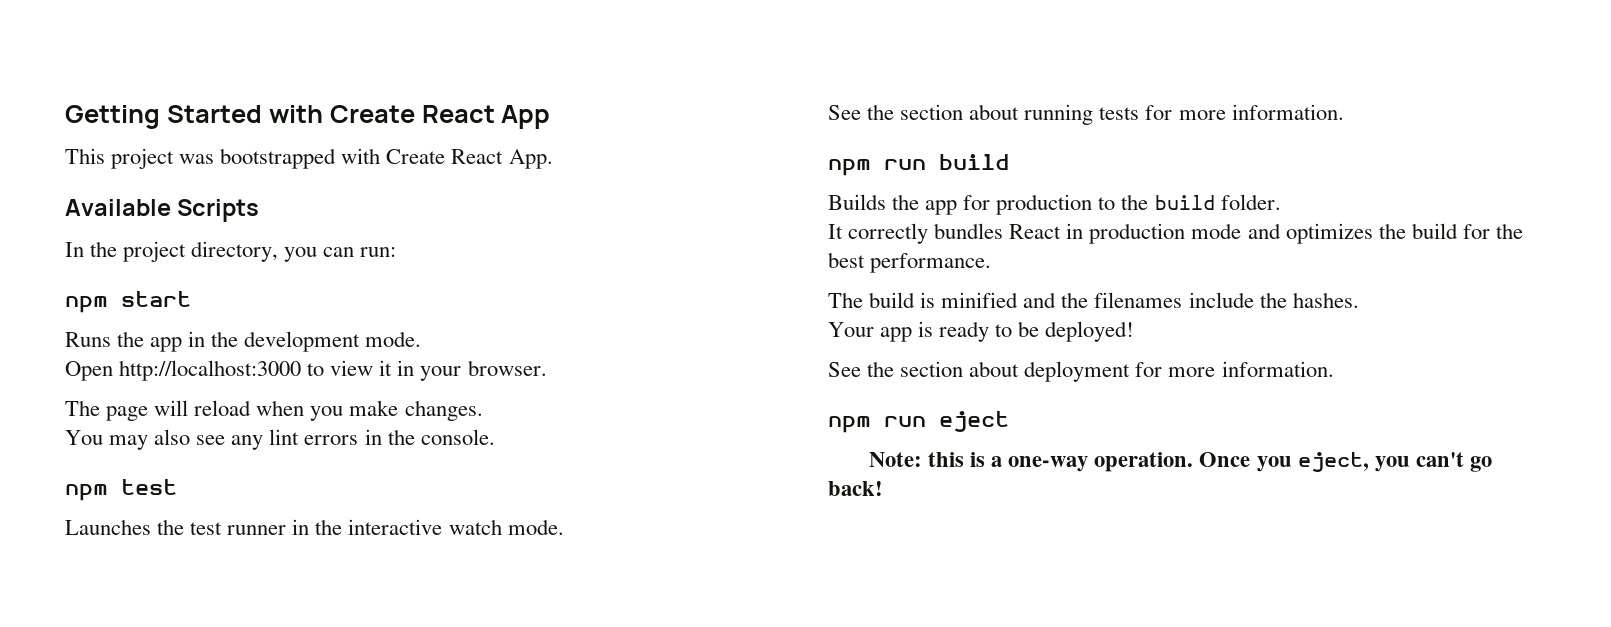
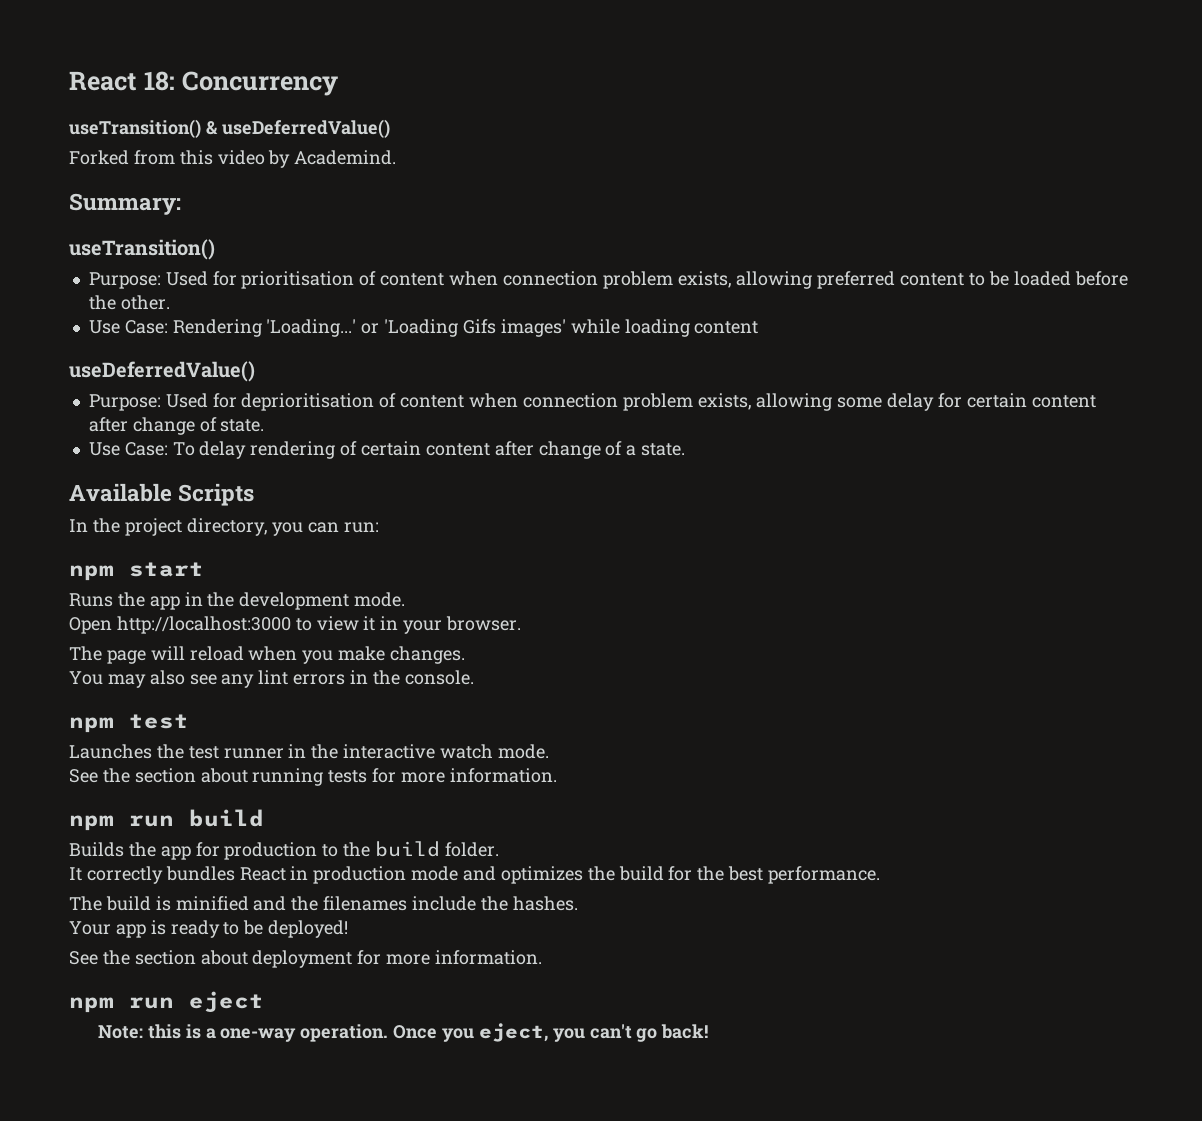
- Getting Started with Create React App
- This project was bootstrapped with Create React App.
+ React 18: Concurrency
+ useTransition() & useDeferredValue()
+ Forked from this video by Academind.
+ Summary:
+ useTransition()
+ Purpose: Used for prioritisation of content when connection problem exists, allowing preferred content to be loaded before the other.
+ Use Case: Rendering 'Loading...' or 'Loading Gifs images' while loading content
+ useDeferredValue()
+ Purpose: Used for deprioritisation of content when connection problem exists, allowing some delay for certain content after change of state.
+ Use Case: To delay rendering of certain content after change of a state.

